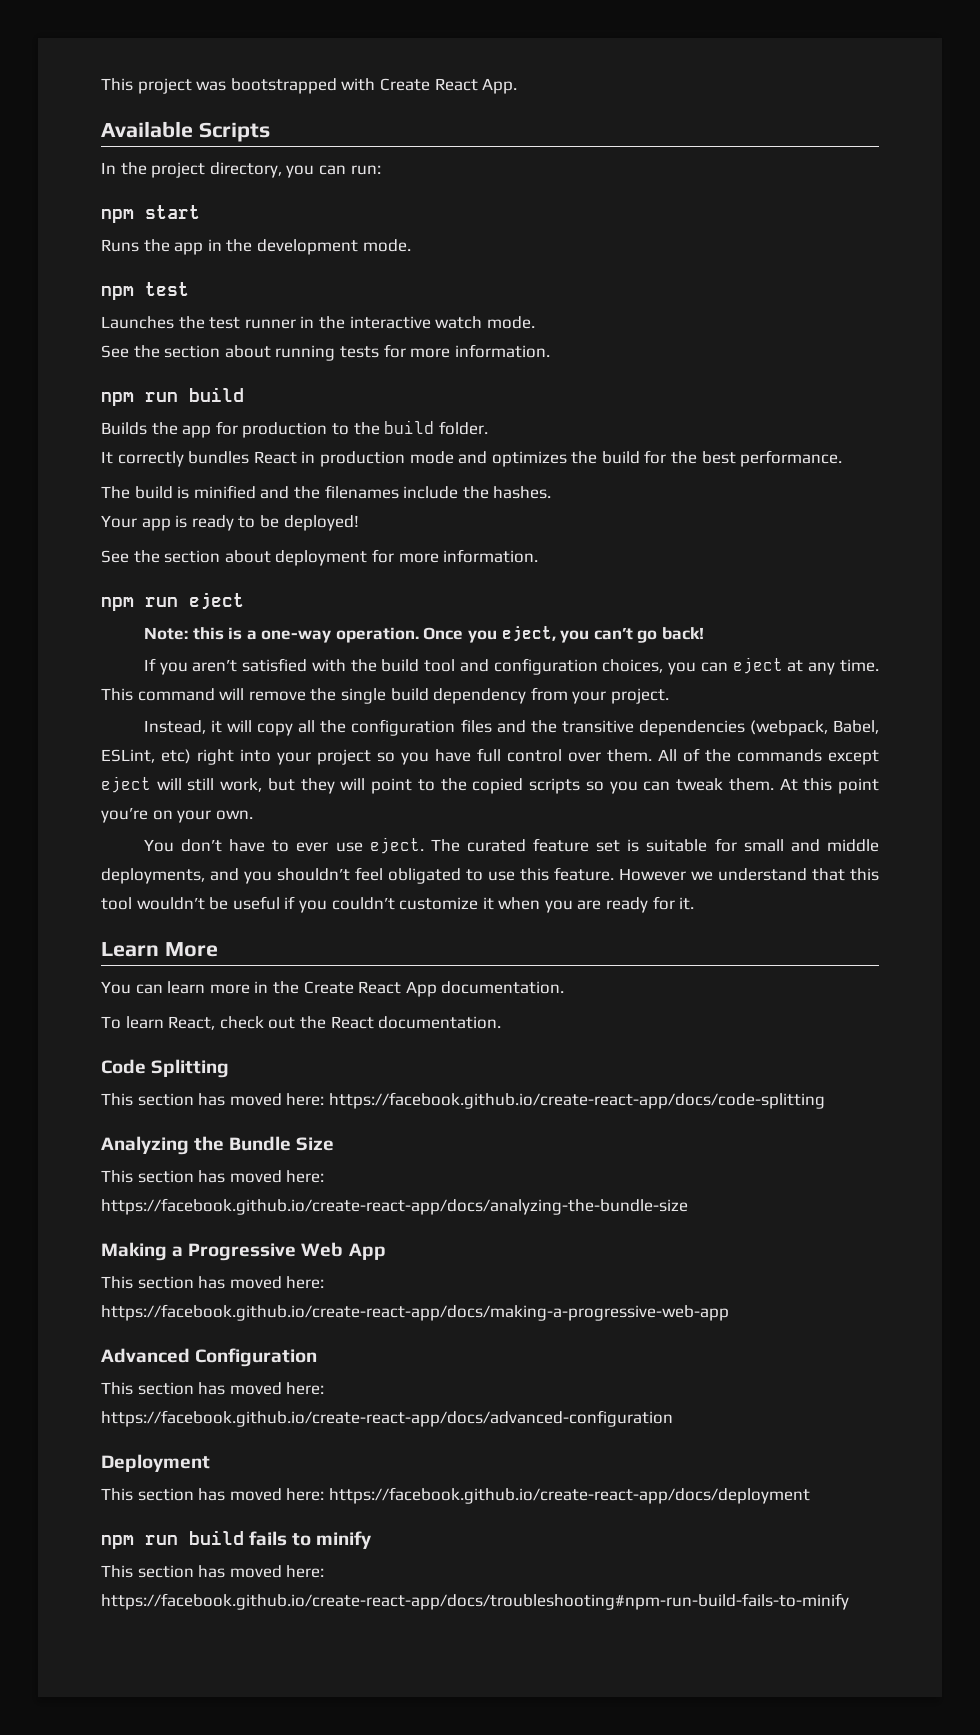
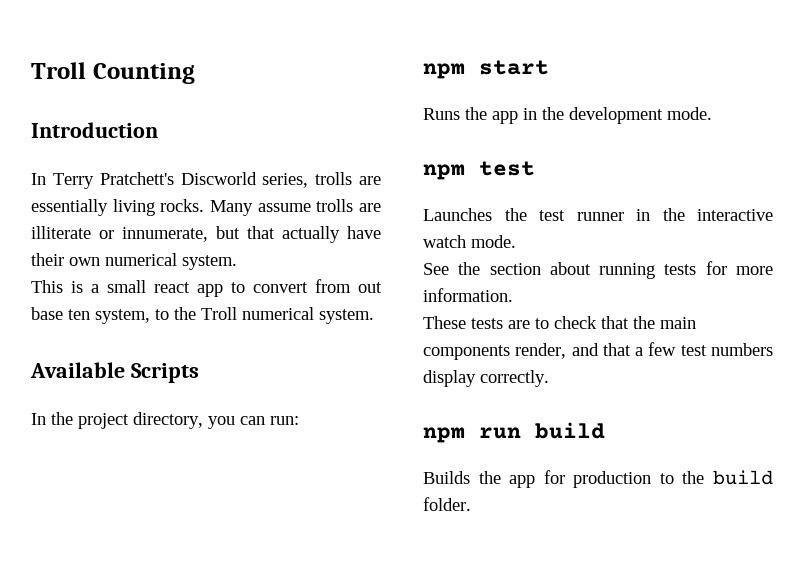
- This project was bootstrapped with Create React App.
+ Troll Counting
+ Introduction
+ In Terry Pratchett's Discworld series, trolls are essentially living rocks. Many assume trolls are illiterate or innumerate, but that actually have their own numerical system.
+ This is a small react app to convert from out base ten system, to the Troll numerical system.
+ These tests are to check that the main components render, and that a few test numbers display correctly.
- It correctly bundles React in production mode and optimizes the build for the best performance.
- The build is minified and the filenames include the hashes.
- Your app is ready to be deployed!
- See the section about deployment for more information.
- npm run eject
- Note: this is a one-way operation. Once you eject, you can’t go back!
- If you aren’t satisfied with the build tool and configuration choices, you can eject at any time. This command will remove the single build dependency from your project.
- Instead, it will copy all the configuration files and the transitive dependencies (webpack, Babel, ESLint, etc) right into your project so you have full control over them. All of the commands except eject will still work, but they will point to the copied scripts so you can tweak them. At this point you’re on your own.
- You don’t have to ever use eject. The curated feature set is suitable for small and middle deployments, and you shouldn’t feel obligated to use this feature. However we understand that this tool wouldn’t be useful if you couldn’t customize it when you are ready for it.
- Learn More
- You can learn more in the Create React App documentation.
- To learn React, check out the React documentation.
- Code Splitting
- This section has moved here: https://facebook.github.io/create-react-app/docs/code-splitting
- Analyzing the Bundle Size
- This section has moved here: https://facebook.github.io/create-react-app/docs/analyzing-the-bundle-size
- Making a Progressive Web App
- This section has moved here: https://facebook.github.io/create-react-app/docs/making-a-progressive-web-app
- Advanced Configuration
- This section has moved here: https://facebook.github.io/create-react-app/docs/advanced-configuration
- Deployment
- This section has moved here: https://facebook.github.io/create-react-app/docs/deployment
- npm run build fails to minify
- This section has moved here: https://facebook.github.io/create-react-app/docs/troubleshooting#npm-run-build-fails-to-minify

